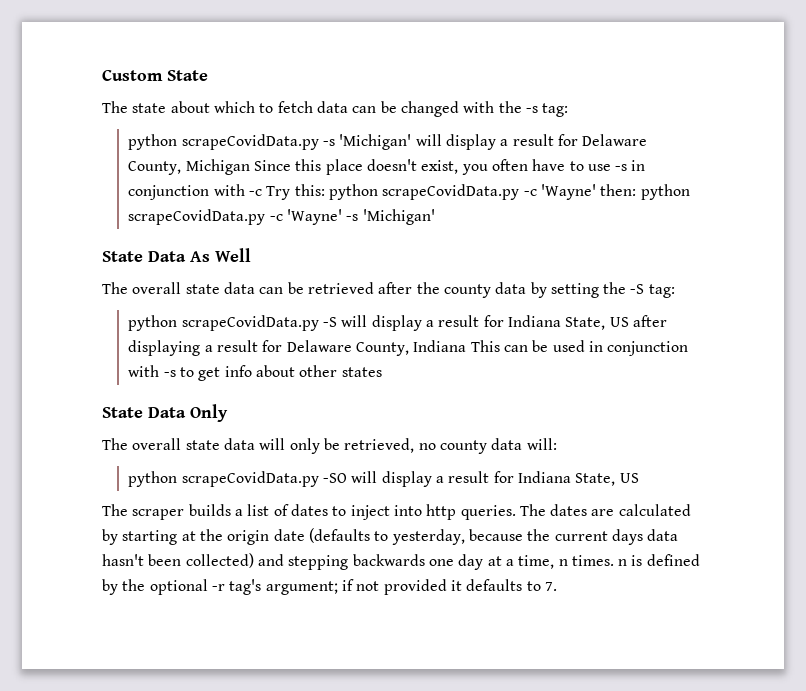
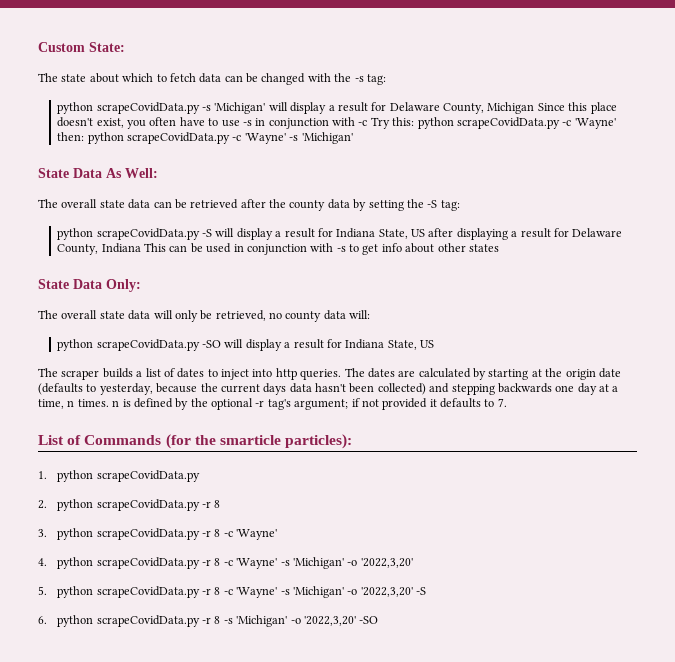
- Custom State
+ Custom State:
- State Data As Well
+ State Data As Well:
- State Data Only
+ State Data Only:
+ List of Commands (for the smarticle particles):
+ 1. python scrapeCovidData.py
+ 2. python scrapeCovidData.py -r 8
+ 3. python scrapeCovidData.py -r 8 -c 'Wayne'
+ 4. python scrapeCovidData.py -r 8 -c 'Wayne' -s 'Michigan' -o '2022,3,20'
+ 5. python scrapeCovidData.py -r 8 -c 'Wayne' -s 'Michigan' -o '2022,3,20' -S
+ 6. python scrapeCovidData.py -r 8 -s 'Michigan' -o '2022,3,20' -SO

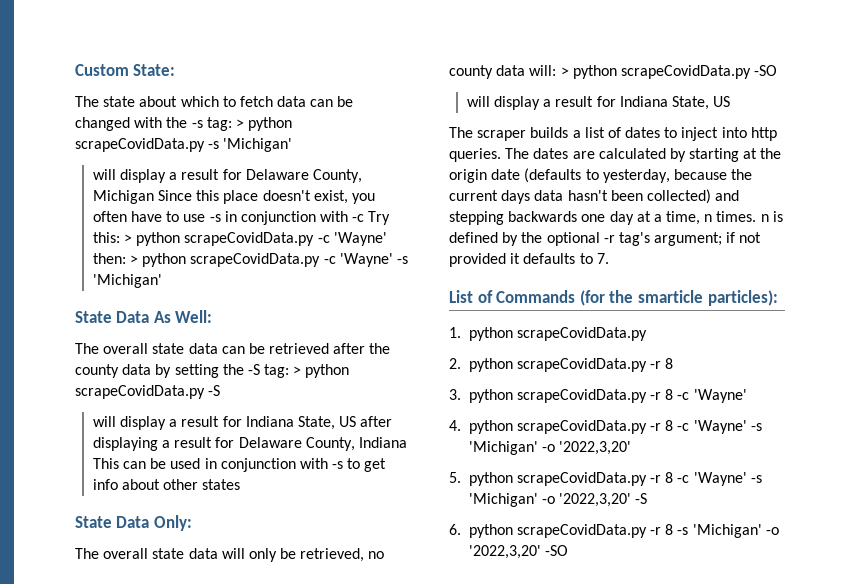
- The state about which to fetch data can be changed with the -s tag:
- python scrapeCovidData.py -s 'Michigan' will display a result for Delaware County, Michigan Since this place doesn't exist, you often have to use -s in conjunction with -c Try this: python scrapeCovidData.py -c 'Wayne' then: python scrapeCovidData.py -c 'Wayne' -s 'Michigan'
+ The state about which to fetch data can be changed with the -s tag: > python scrapeCovidData.py -s 'Michigan'
+ will display a result for Delaware County, Michigan Since this place doesn't exist, you often have to use -s in conjunction with -c Try this: > python scrapeCovidData.py -c 'Wayne' then: > python scrapeCovidData.py -c 'Wayne' -s 'Michigan'
- The overall state data can be retrieved after the county data by setting the -S tag:
- python scrapeCovidData.py -S will display a result for Indiana State, US after displaying a result for Delaware County, Indiana This can be used in conjunction with -s to get info about other states
+ The overall state data can be retrieved after the county data by setting the -S tag: > python scrapeCovidData.py -S
+ will display a result for Indiana State, US after displaying a result for Delaware County, Indiana This can be used in conjunction with -s to get info about other states
- The overall state data will only be retrieved, no county data will:
- python scrapeCovidData.py -SO will display a result for Indiana State, US
+ The overall state data will only be retrieved, no county data will: > python scrapeCovidData.py -SO
+ will display a result for Indiana State, US

